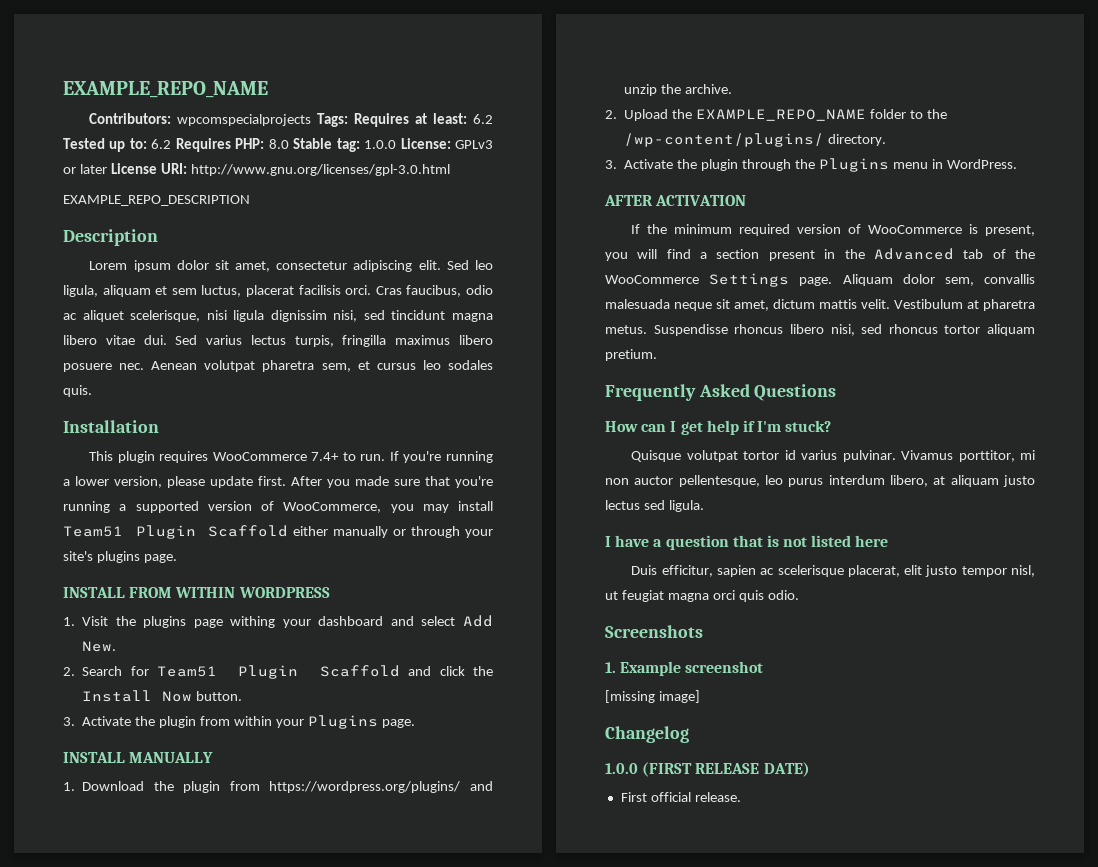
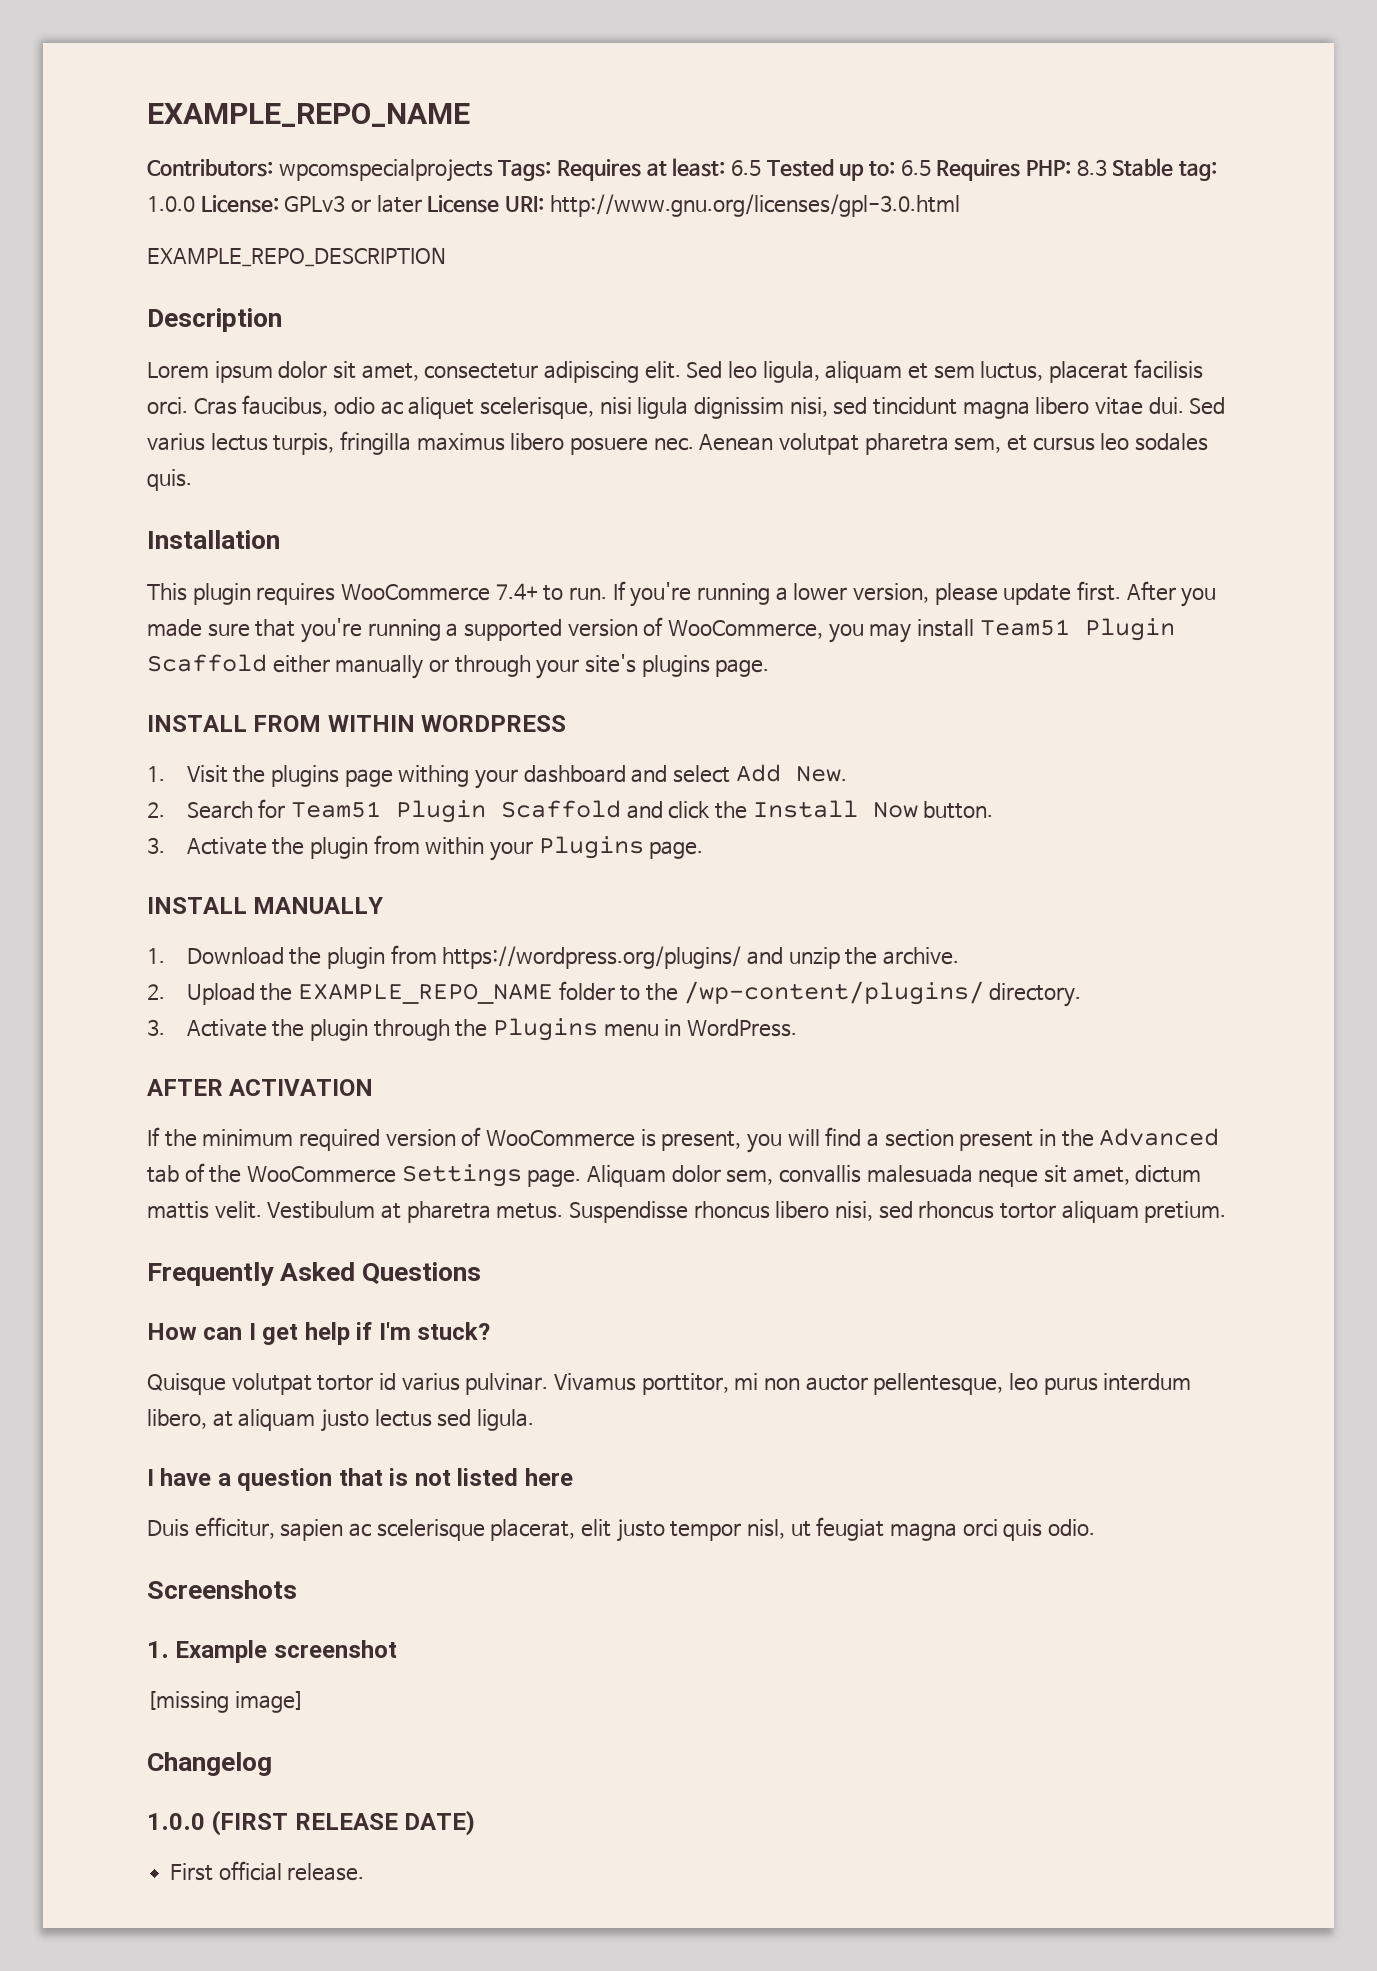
- Contributors: wpcomspecialprojects Tags: Requires at least: 6.2 Tested up to: 6.2 Requires PHP: 8.0 Stable tag: 1.0.0 License: GPLv3 or later License URI: http://www.gnu.org/licenses/gpl-3.0.html
+ Contributors: wpcomspecialprojects Tags: Requires at least: 6.5 Tested up to: 6.5 Requires PHP: 8.3 Stable tag: 1.0.0 License: GPLv3 or later License URI: http://www.gnu.org/licenses/gpl-3.0.html

